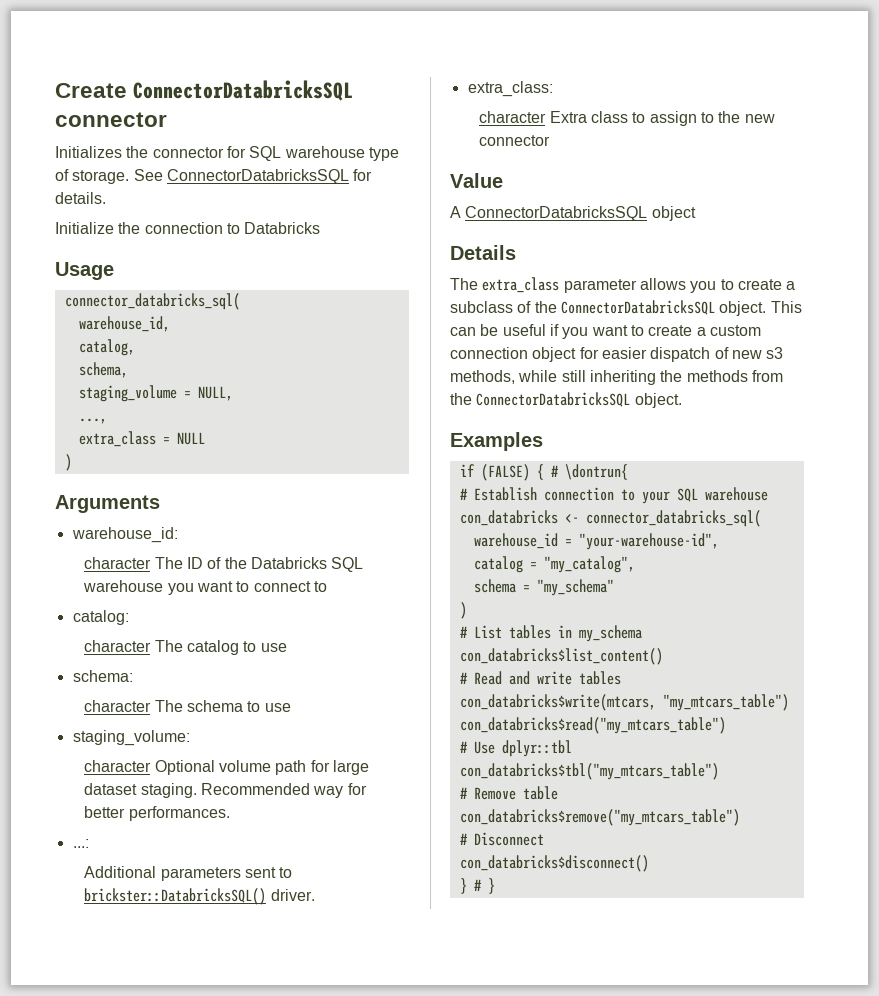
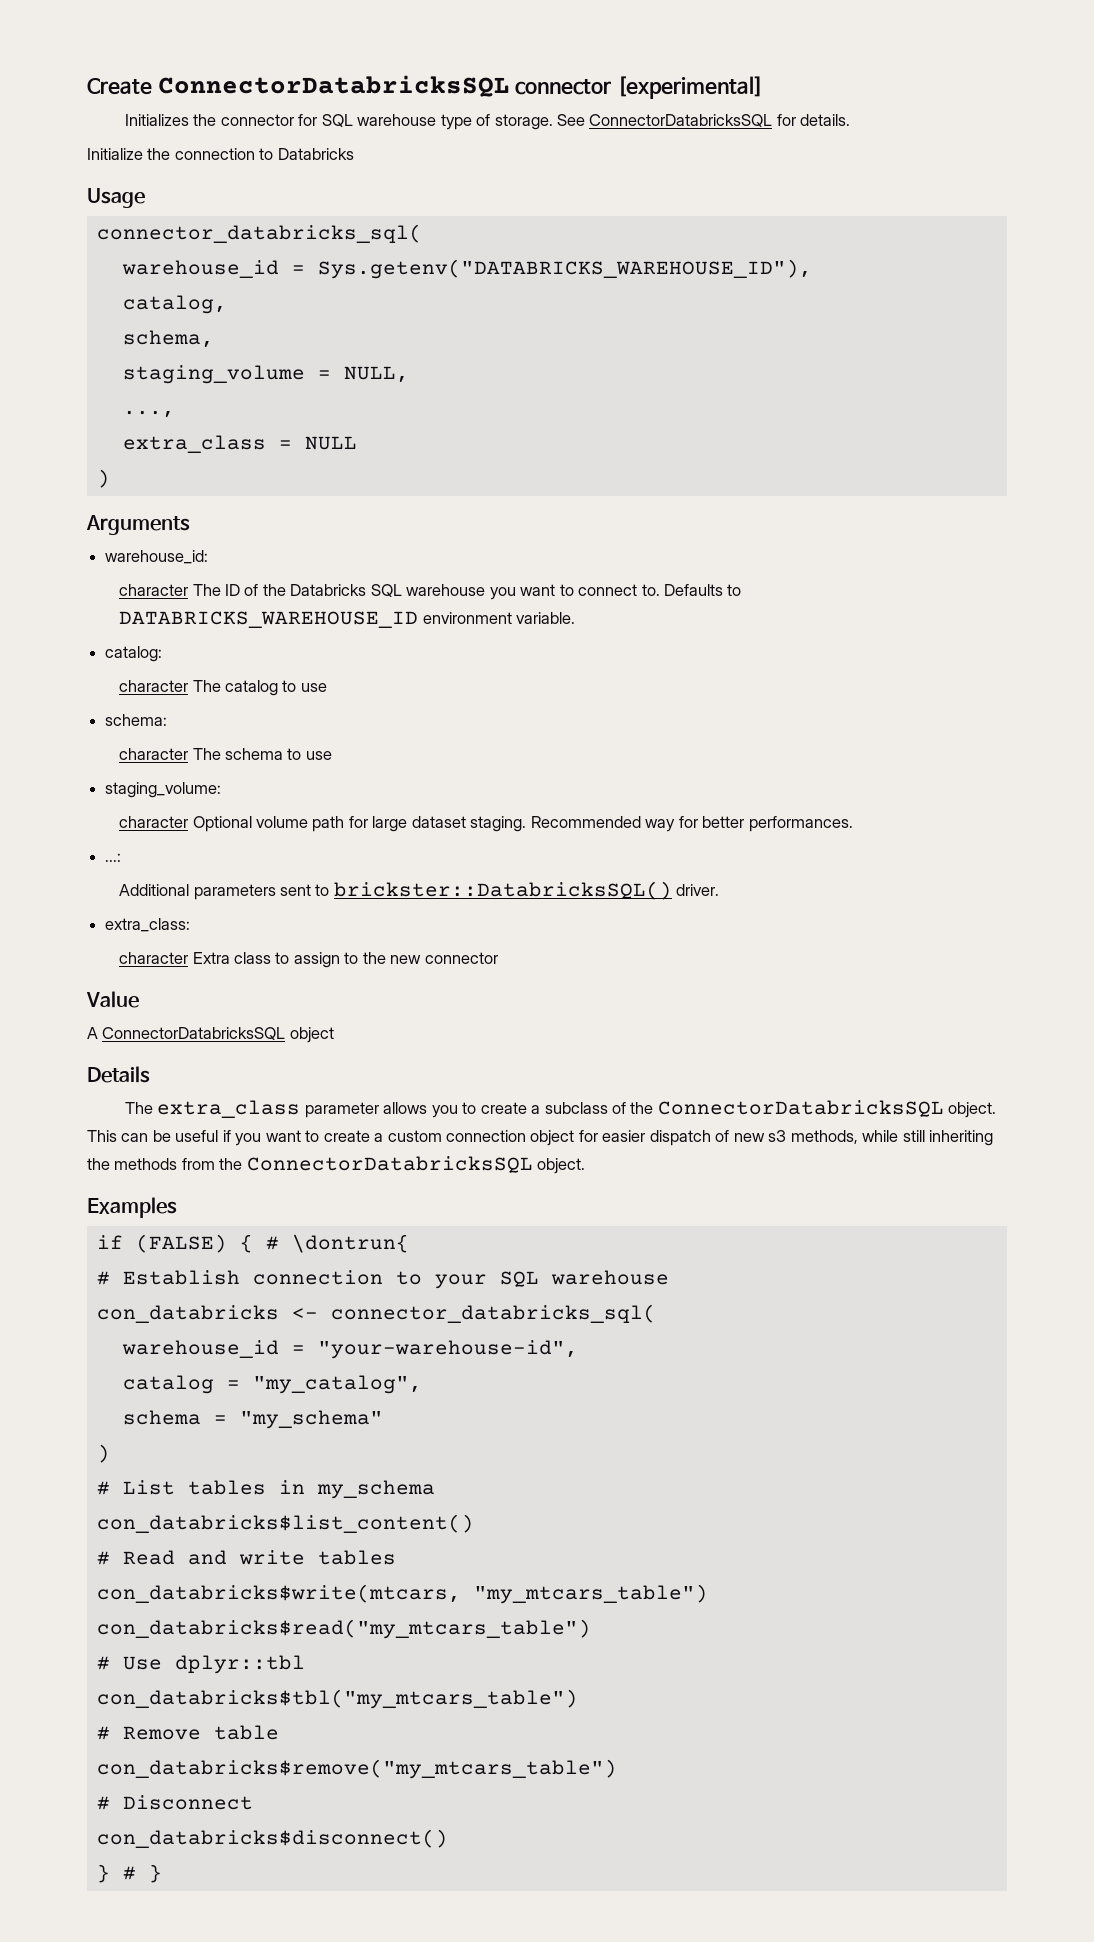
- Create ConnectorDatabricksSQL connector
+ Create ConnectorDatabricksSQL connector [experimental]
- warehouse_id,
+ warehouse_id = Sys.getenv("DATABRICKS_WAREHOUSE_ID"),
- character The ID of the Databricks SQL warehouse you want to connect to
+ character The ID of the Databricks SQL warehouse you want to connect to. Defaults to DATABRICKS_WAREHOUSE_ID environment variable.

